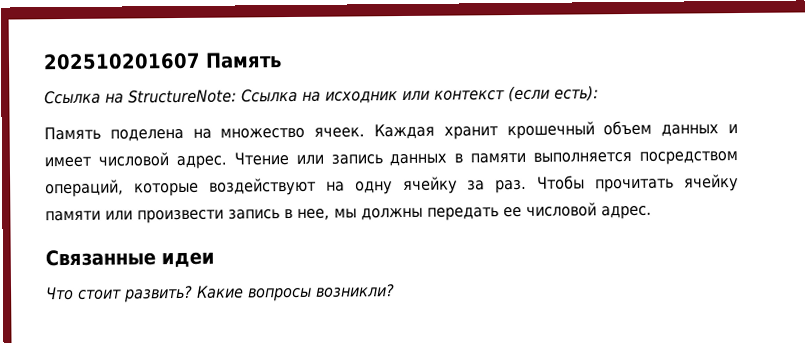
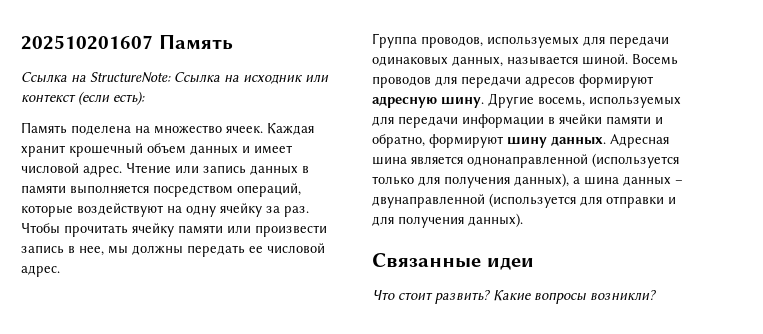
+ Группа проводов, используемых для передачи одинаковых данных, называется шиной. Восемь проводов для передачи адресов формируют адресную шину. Другие восемь, используемых для передачи информации в ячейки памяти и обратно, формируют шину данных. Адресная шина является однонаправленной (используется только для получения данных), а шина данных – двунаправленной (используется для отправки и для получения данных).

